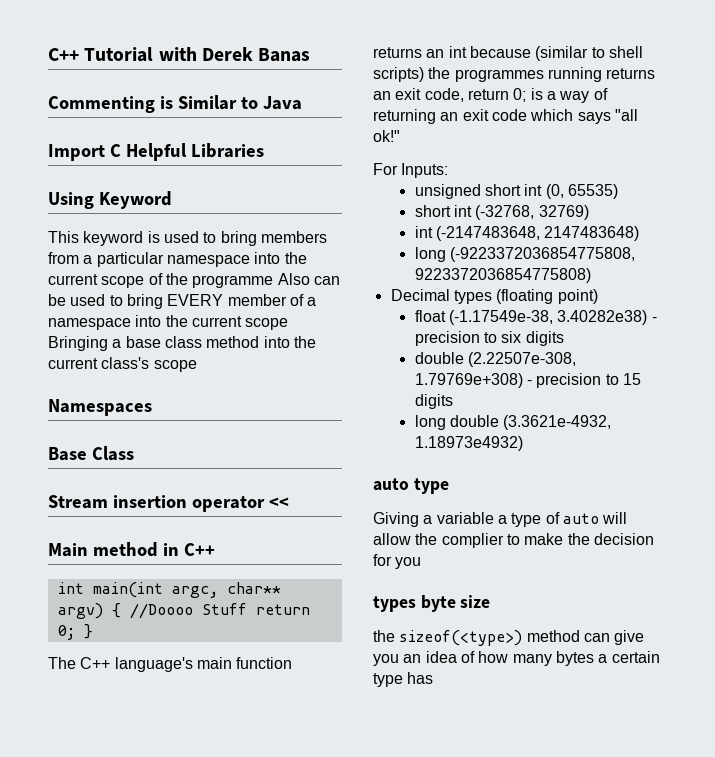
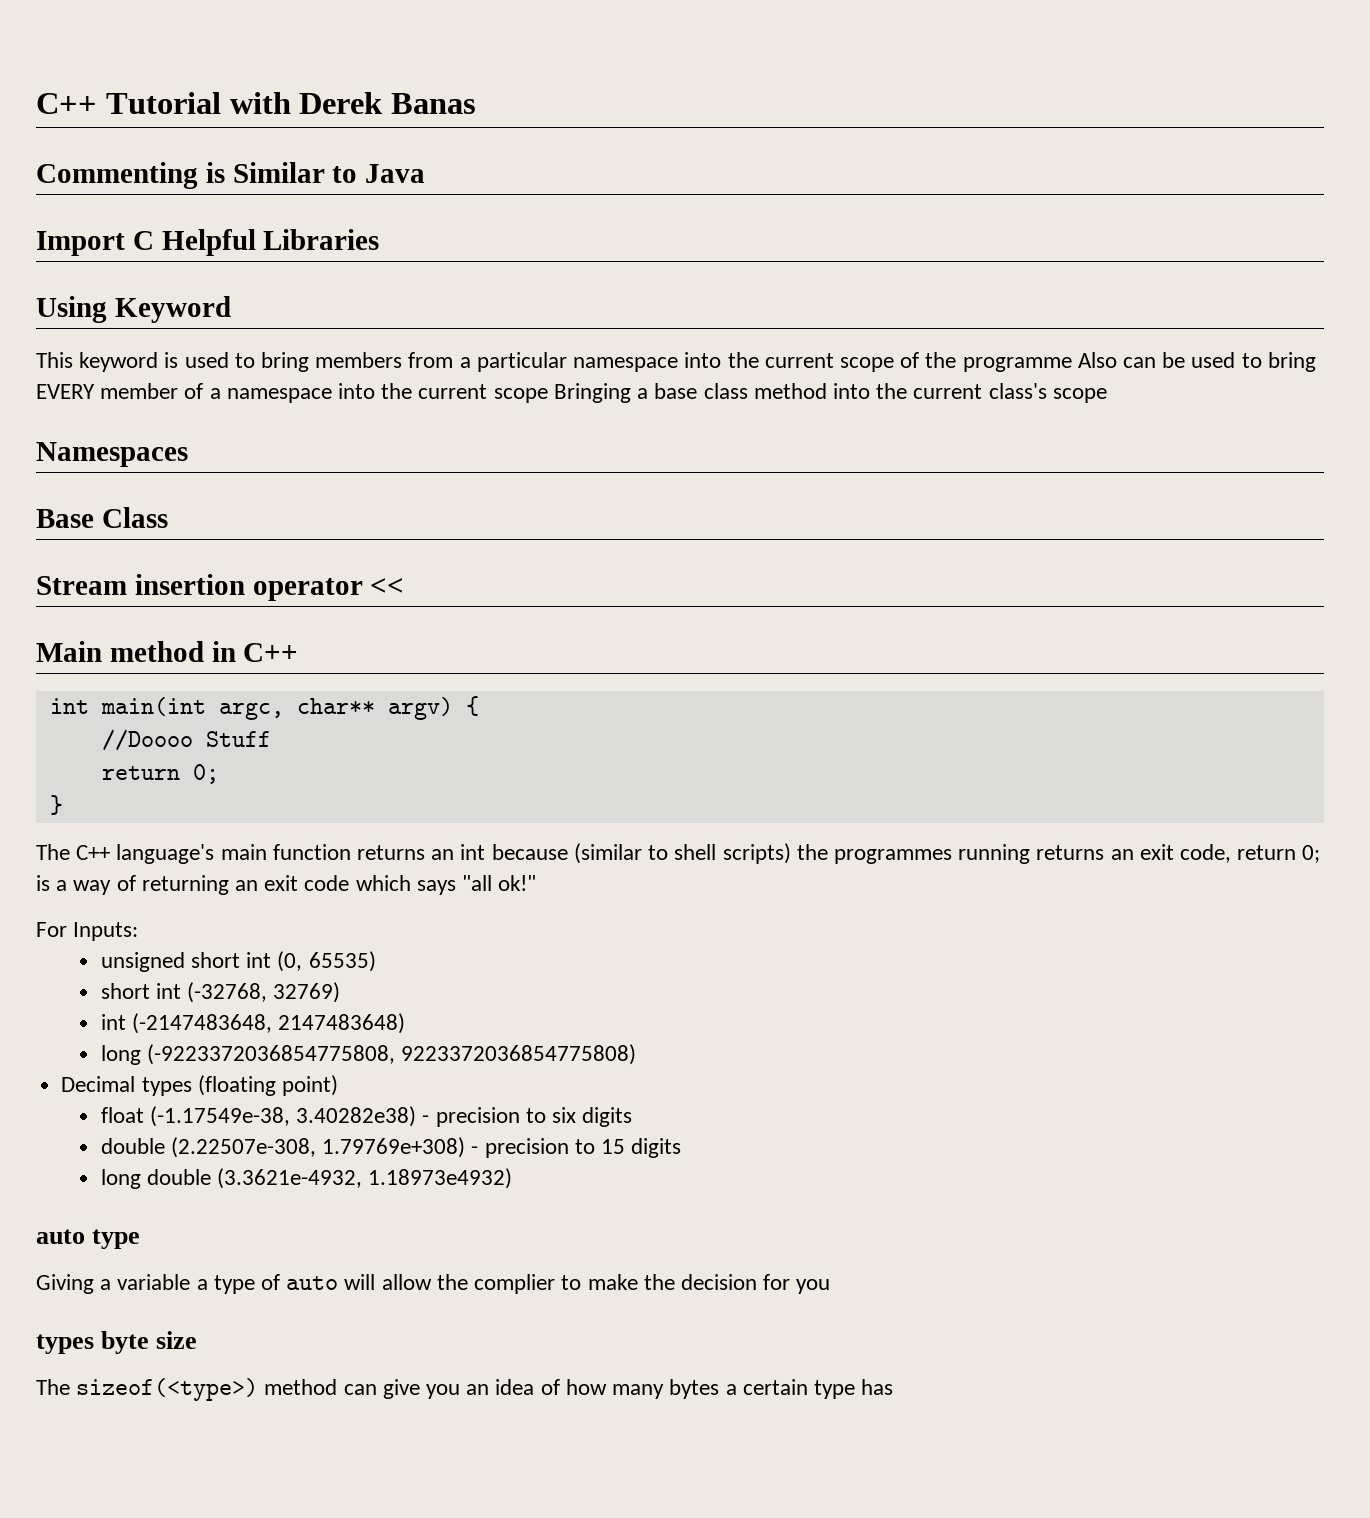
- int main(int argc, char** argv) { //Doooo Stuff return 0; }
+ int main(int argc, char** argv) {
+ //Doooo Stuff
+ return 0;
+ }
- the sizeof(<type>) method can give you an idea of how many bytes a certain type has
+ The sizeof(<type>) method can give you an idea of how many bytes a certain type has

